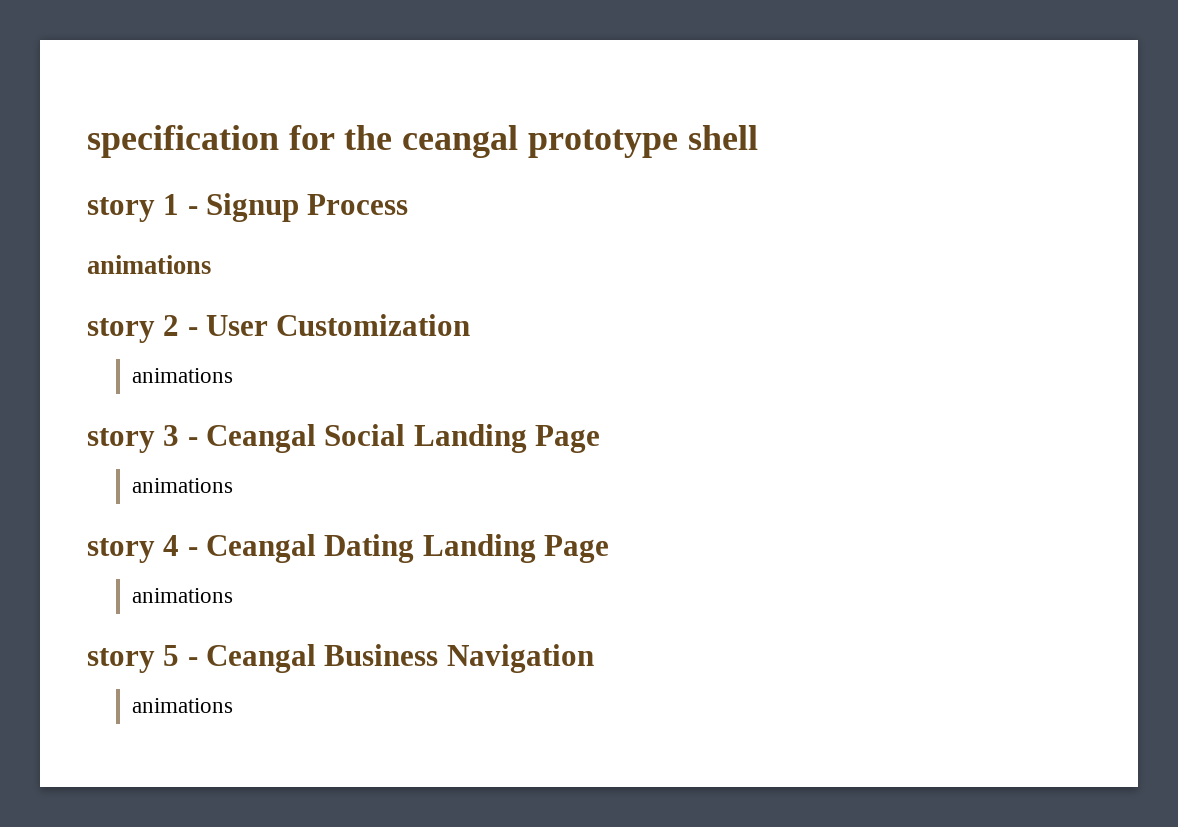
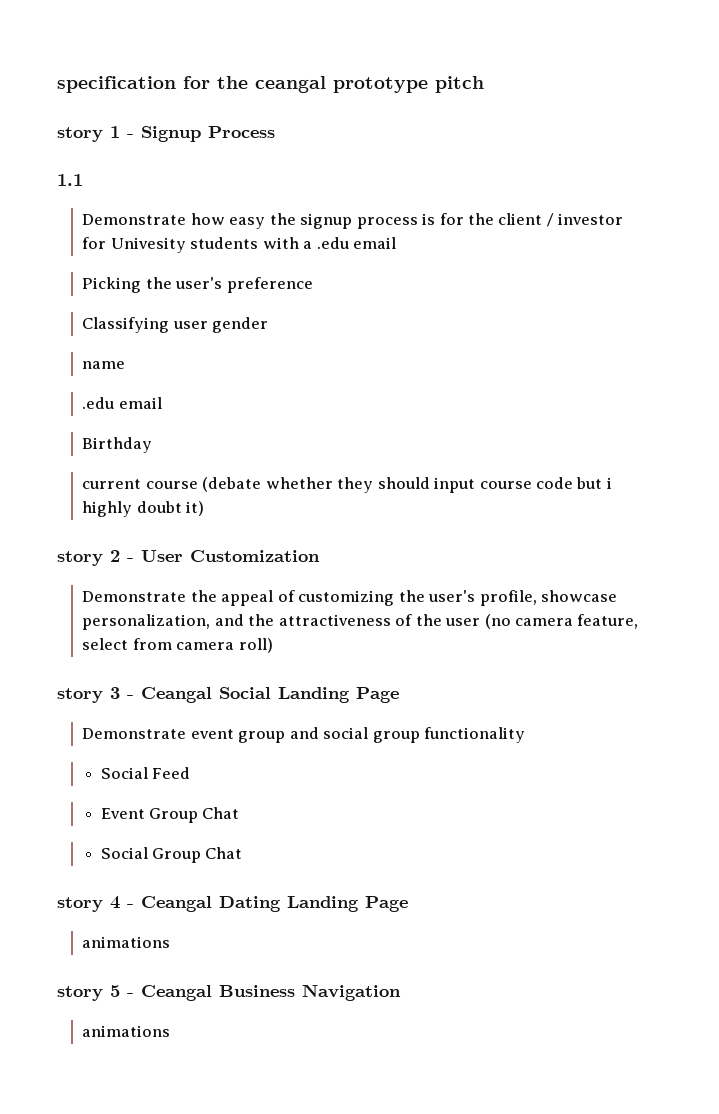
- specification for the ceangal prototype shell
+ specification for the ceangal prototype pitch
  story 1 - Signup Process
- animations
+ 1.1
+ Demonstrate how easy the signup process is for the client / investor for Univesity students with a .edu email
+ Picking the user's preference
+ Classifying user gender
+ name
+ .edu email
+ Birthday
+ current course (debate whether they should input course code but i highly doubt it)
  story 2 - User Customization
- animations
+ Demonstrate the appeal of customizing the user's profile, showcase personalization, and the attractiveness of the user (no camera feature, select from camera roll)
  story 3 - Ceangal Social Landing Page
- animations
+ Demonstrate event group and social group functionality
+ Social Feed
+ Event Group Chat
+ Social Group Chat

